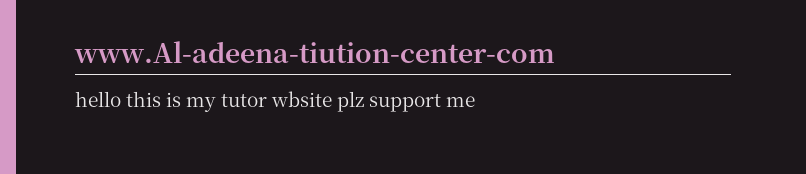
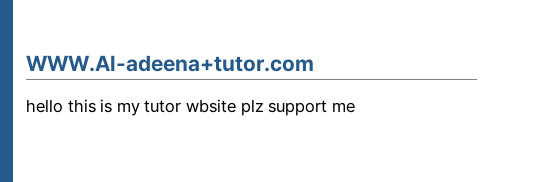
- www.Al-adeena-tiution-center-com
+ WWW.Al-adeena+tutor.com

